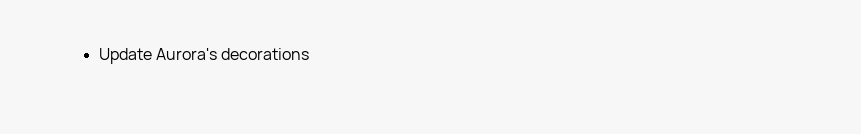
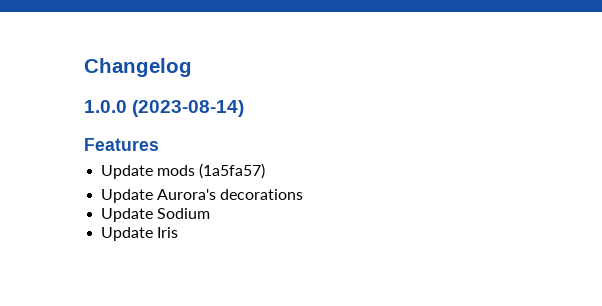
+ Changelog
+ 1.0.0 (2023-08-14)
+ Features
+ Update mods (1a5fa57)
+ Update Sodium
+ Update Iris

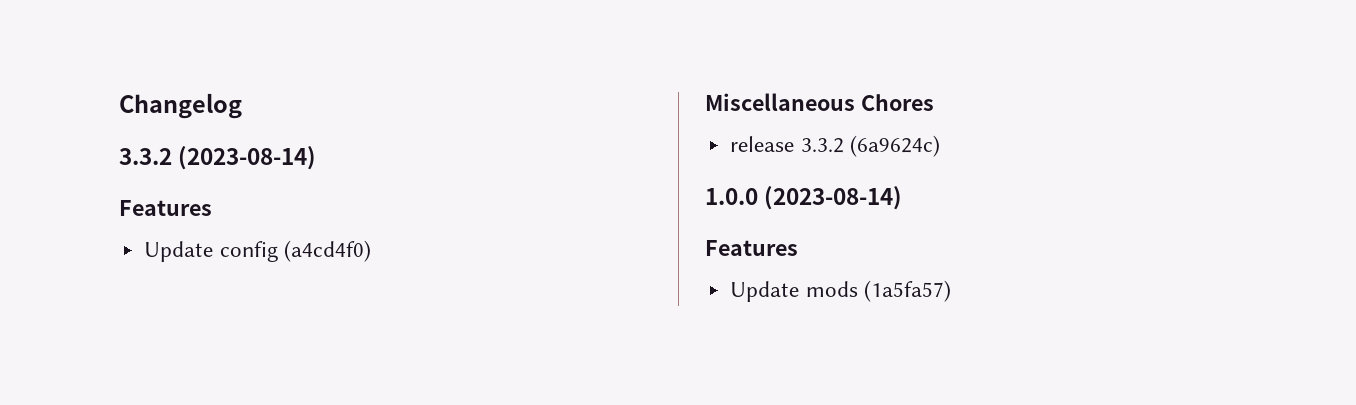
+ 3.3.2 (2023-08-14)
+ Features
+ Update config (a4cd4f0)
+ Miscellaneous Chores
+ release 3.3.2 (6a9624c)
- Update Aurora's decorations
- Update Sodium
- Update Iris

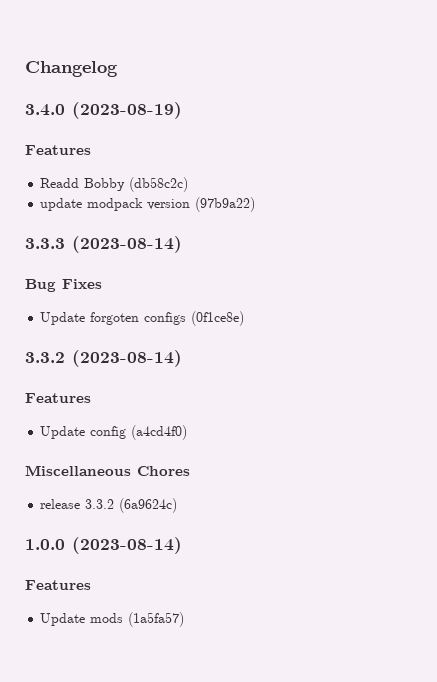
+ 3.4.0 (2023-08-19)
+ Features
+ Readd Bobby (db58c2c)
+ update modpack version (97b9a22)
+ 3.3.3 (2023-08-14)
+ Bug Fixes
+ Update forgoten configs (0f1ce8e)

